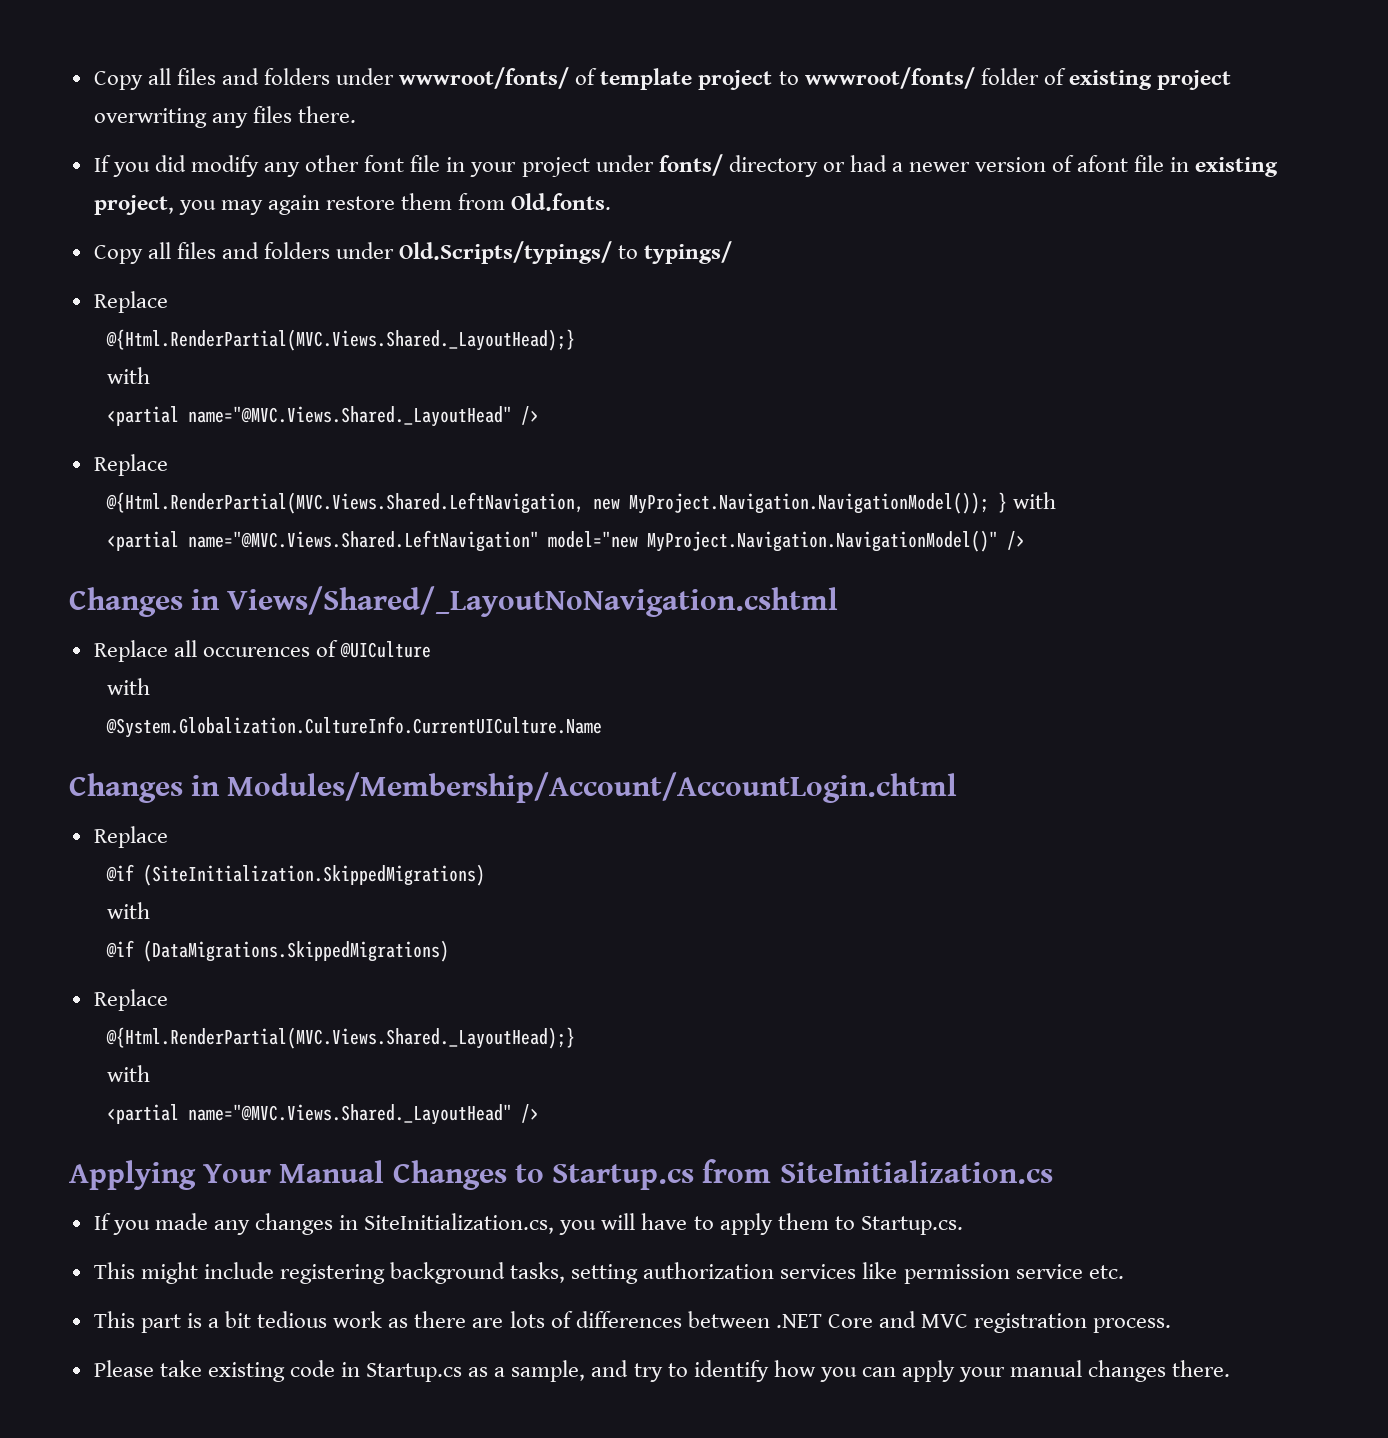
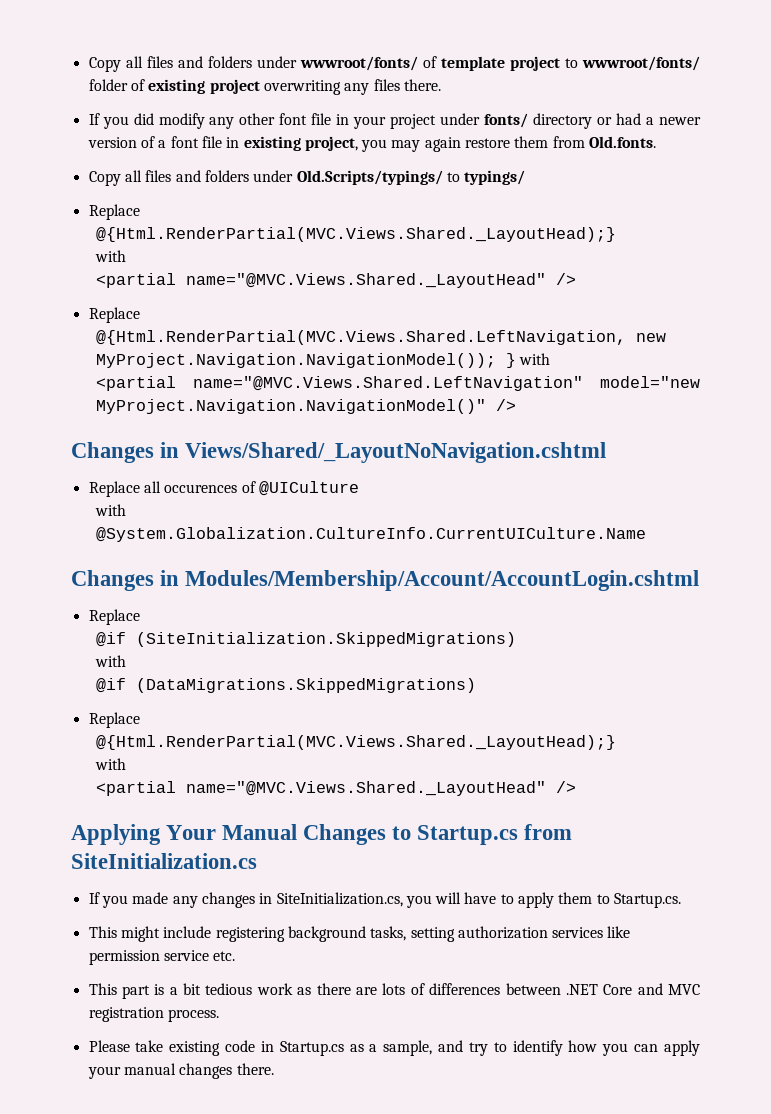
- If you did modify any other font file in your project under fonts/ directory or had a newer version of afont file in existing project, you may again restore them from Old.fonts.
+ If you did modify any other font file in your project under fonts/ directory or had a newer version of a font file in existing project, you may again restore them from Old.fonts.
- Changes in Modules/Membership/Account/AccountLogin.chtml
+ Changes in Modules/Membership/Account/AccountLogin.cshtml

